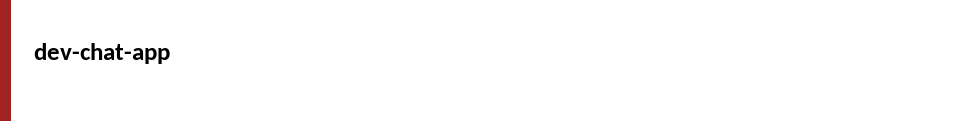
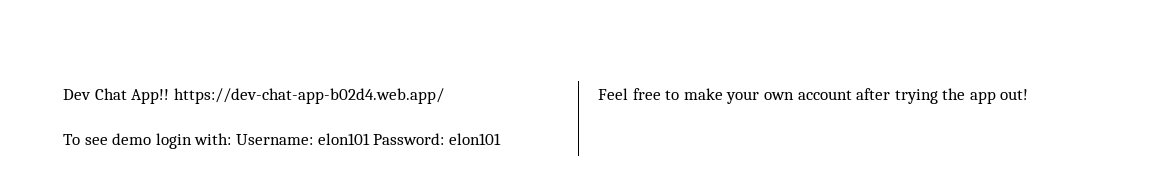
- dev-chat-app
+ Dev Chat App!! https://dev-chat-app-b02d4.web.app/
+ To see demo login with: Username: elon101 Password: elon101
+ Feel free to make your own account after trying the app out!

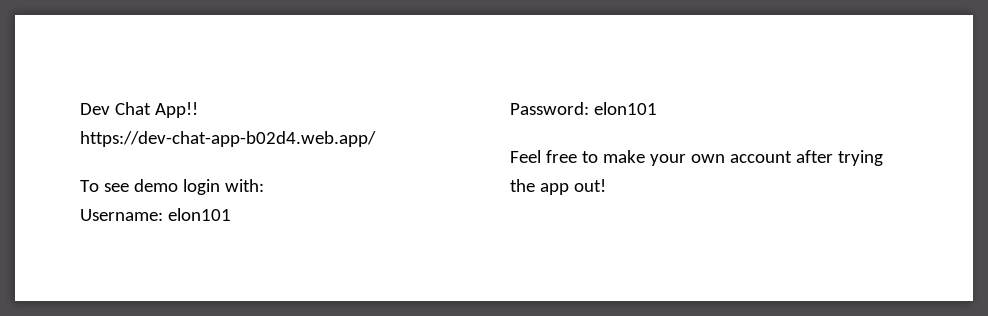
- To see demo login with: Username: elon101 Password: elon101
+ To see demo login with:
+ Username: elon101
+ Password: elon101

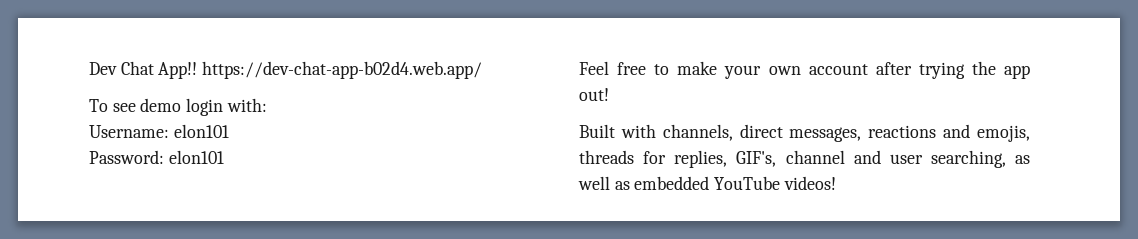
+ Built with channels, direct messages, reactions and emojis, threads for replies, GIF's, channel and user searching, as well as embedded YouTube videos!

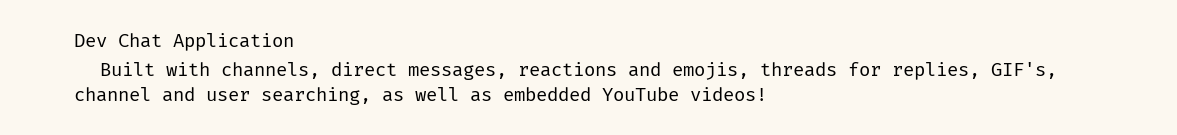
- Dev Chat App!! https://dev-chat-app-b02d4.web.app/
- To see demo login with:
- Username: elon101
- Password: elon101
- Feel free to make your own account after trying the app out!
+ Dev Chat Application

